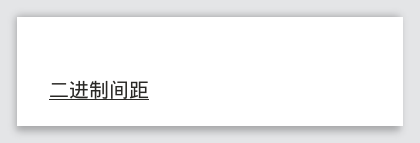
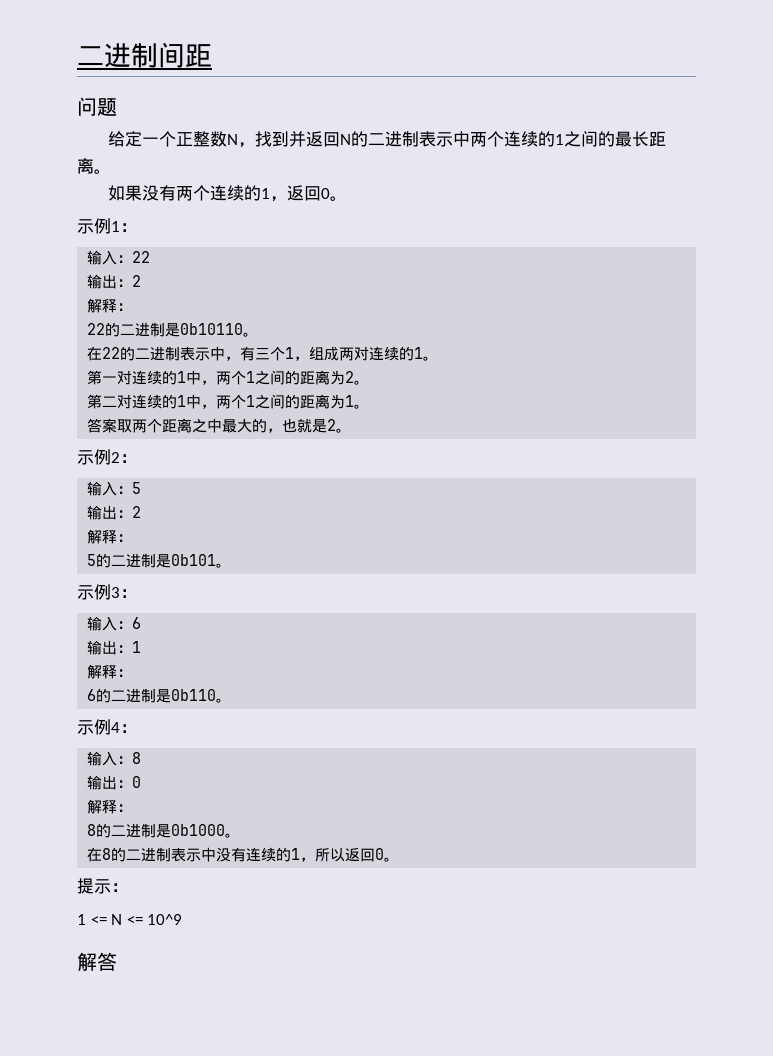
+ 问题
+ 给定一个正整数N，找到并返回N的二进制表示中两个连续的1之间的最长距离。
+ 如果没有两个连续的1，返回0。
+ 示例1：
+ 输入：22
+ 输出：2
+ 解释：
+ 22的二进制是0b10110。
+ 在22的二进制表示中，有三个1，组成两对连续的1。
+ 第一对连续的1中，两个1之间的距离为2。
+ 第二对连续的1中，两个1之间的距离为1。
+ 答案取两个距离之中最大的，也就是2。
+ 示例2：
+ 输入：5
+ 输出：2
+ 解释：
+ 5的二进制是0b101。
+ 示例3：
+ 输入：6
+ 输出：1
+ 解释：
+ 6的二进制是0b110。
+ 示例4：
+ 输入：8
+ 输出：0
+ 解释：
+ 8的二进制是0b1000。
+ 在8的二进制表示中没有连续的1，所以返回0。
+ 提示：
+ 1 <= N <= 10^9
+ 解答

